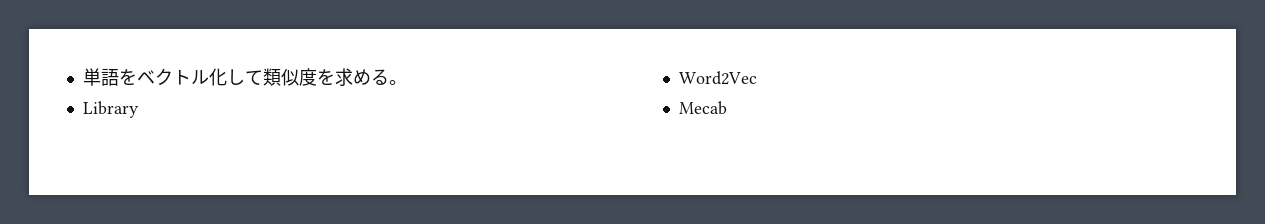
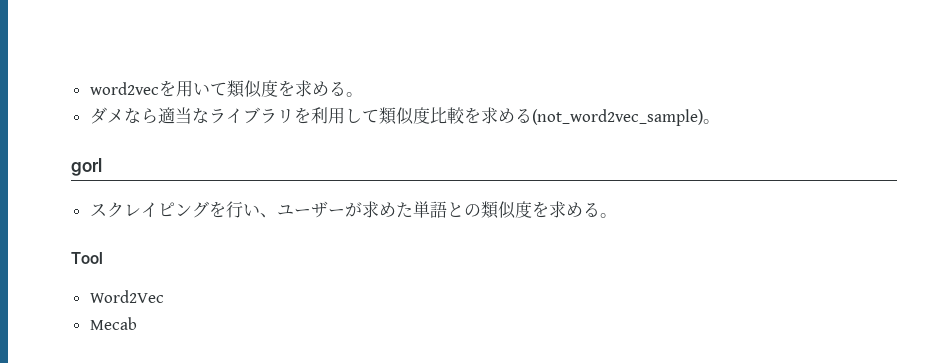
- 単語をベクトル化して類似度を求める。
+ word2vecを用いて類似度を求める。
- Library
+ ダメなら適当なライブラリを利用して類似度比較を求める(not_word2vec_sample)。
+ gorl
+ スクレイピングを行い、ユーザーが求めた単語との類似度を求める。
+ Tool

